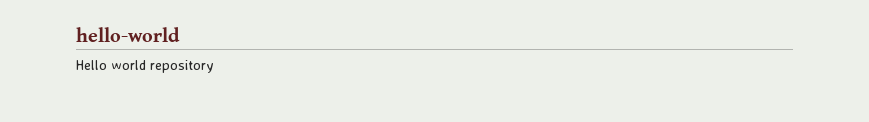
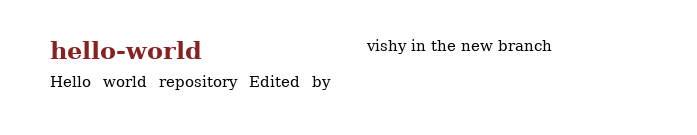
- Hello world repository
+ Hello world repository Edited by vishy in the new branch

